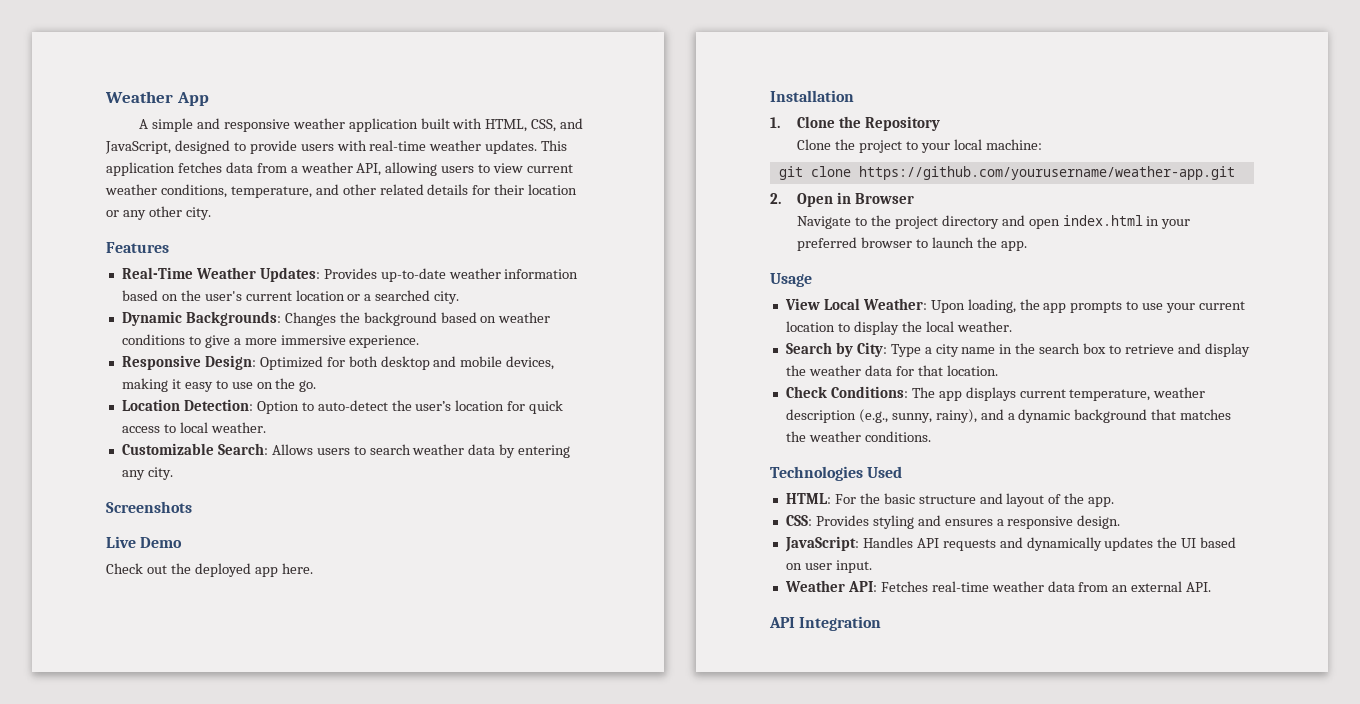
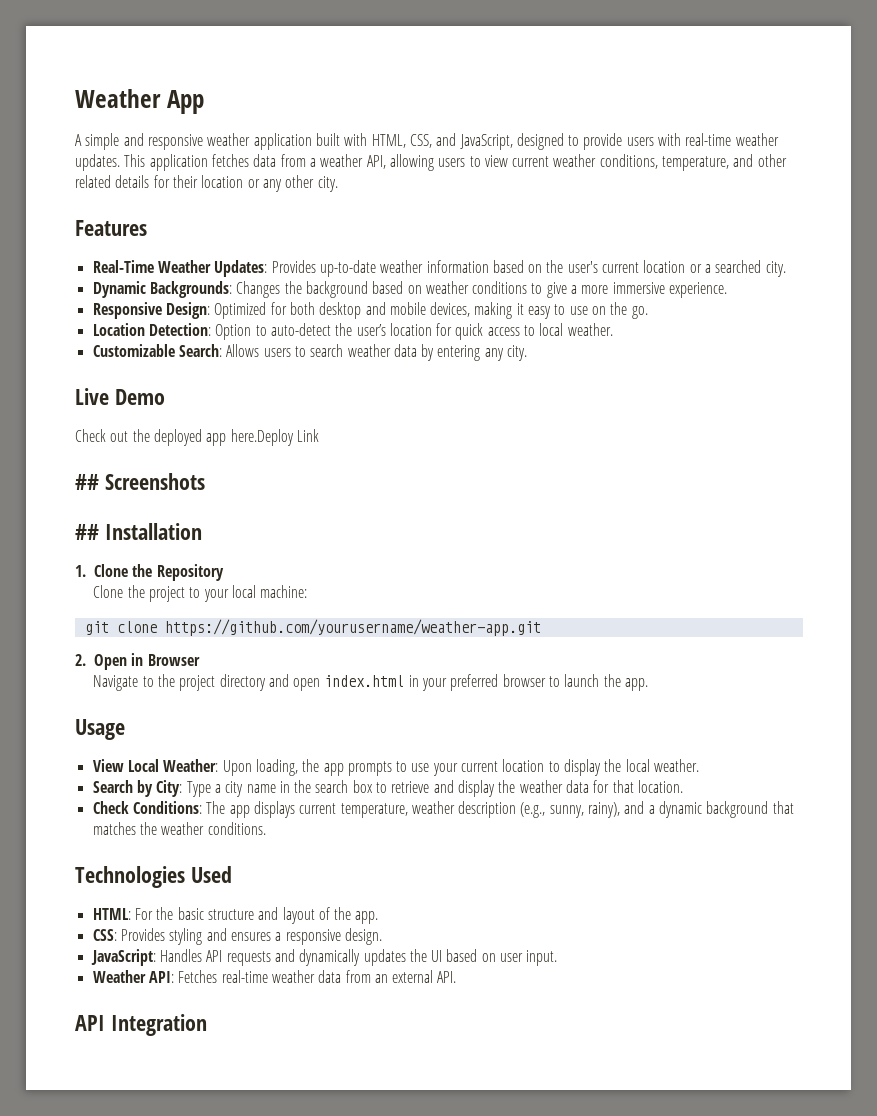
- Screenshots
- Check out the deployed app here.
- Installation
+ Check out the deployed app here.Deploy Link
+ ## Screenshots
+ ## Installation

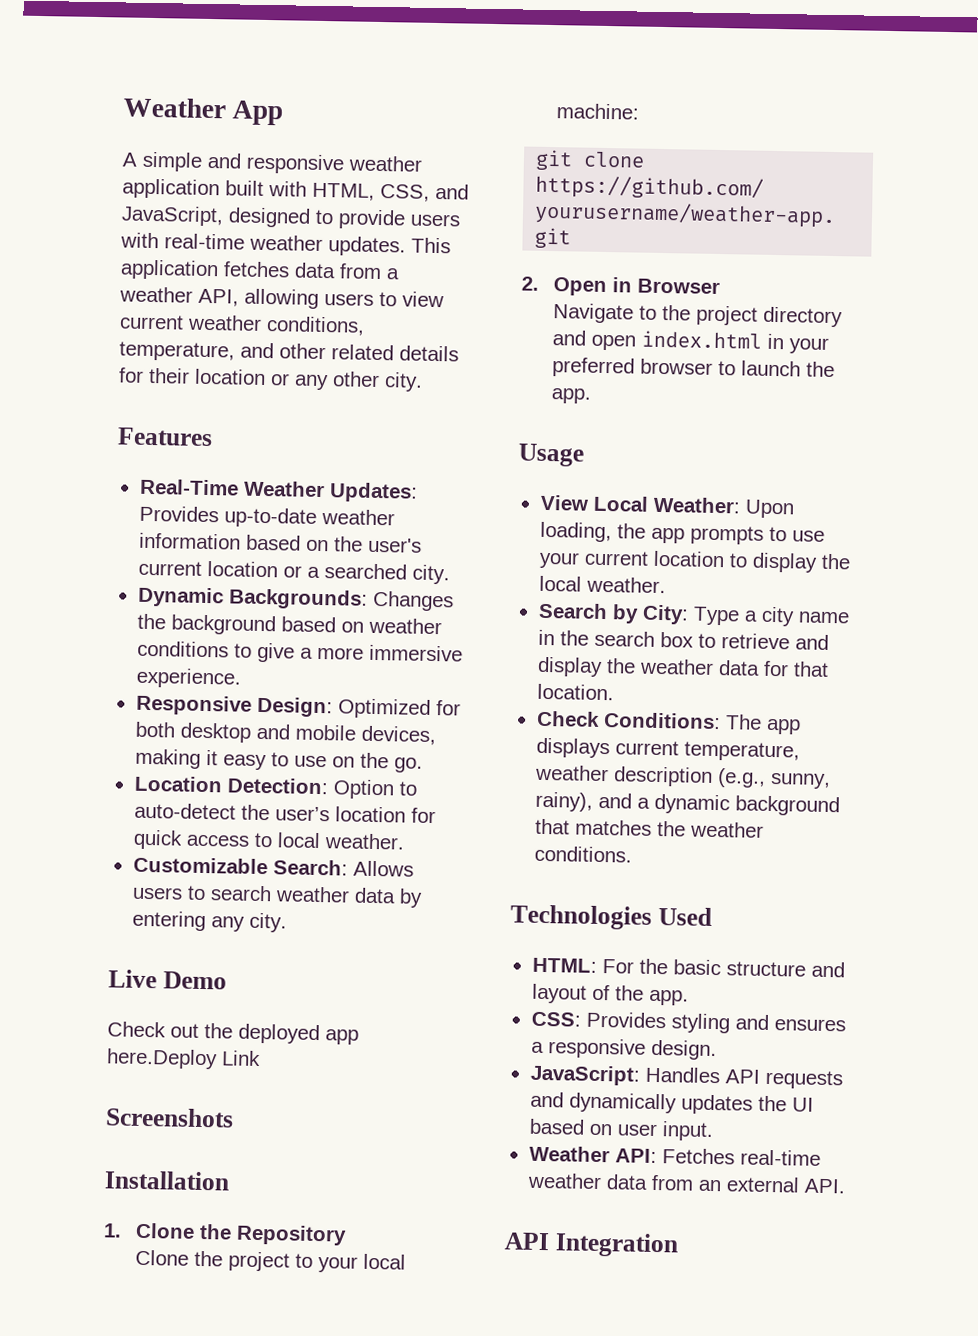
- ## Screenshots
+ Screenshots
- ## Installation
+ Installation

